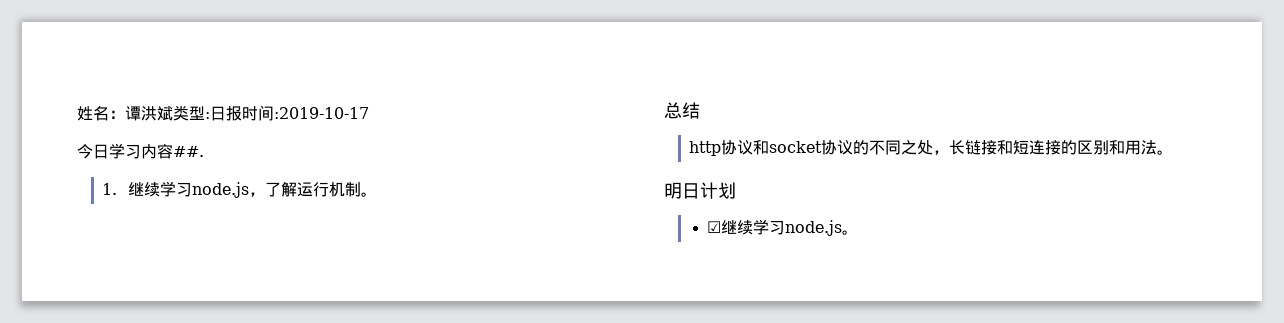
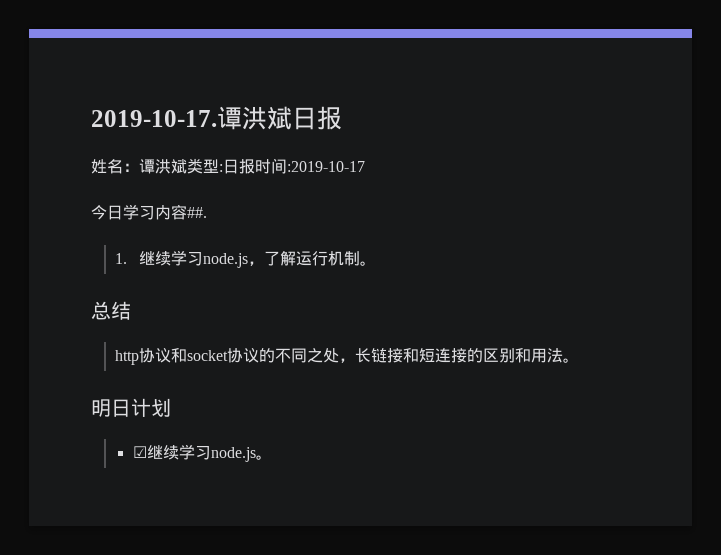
+ 2019-10-17.谭洪斌日报

